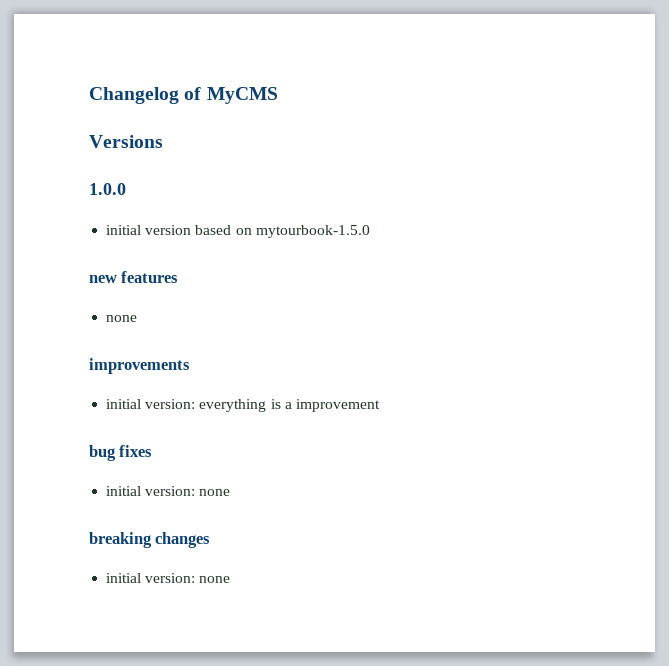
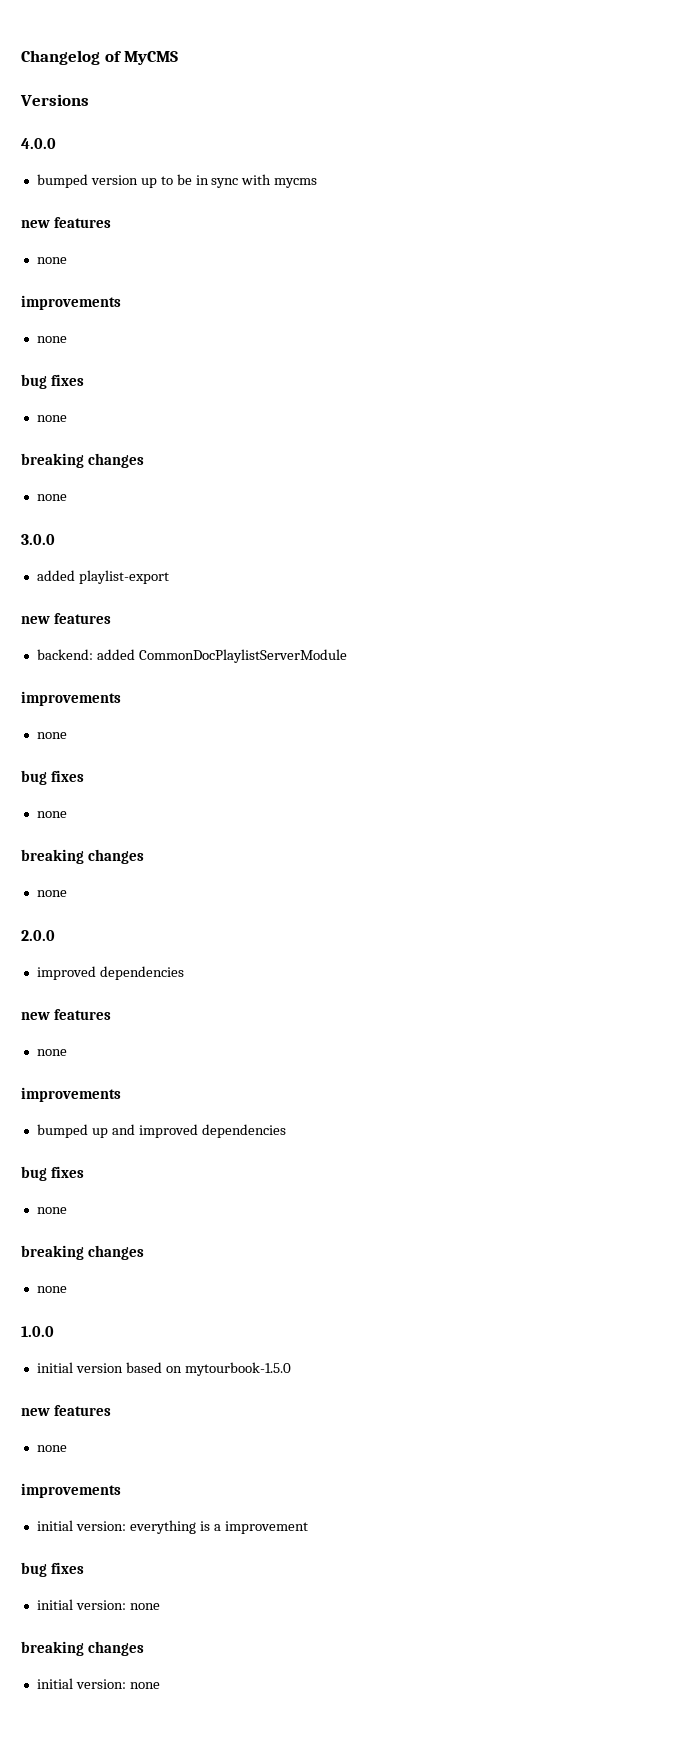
+ 4.0.0
+ bumped version up to be in sync with mycms
+ new features
+ none
+ improvements
+ none
+ bug fixes
+ none
+ breaking changes
+ none
+ 3.0.0
+ added playlist-export
+ new features
+ backend: added CommonDocPlaylistServerModule
+ improvements
+ none
+ bug fixes
+ none
+ breaking changes
+ none
+ 2.0.0
+ improved dependencies
+ new features
+ none
+ improvements
+ bumped up and improved dependencies
+ bug fixes
+ none
+ breaking changes
+ none

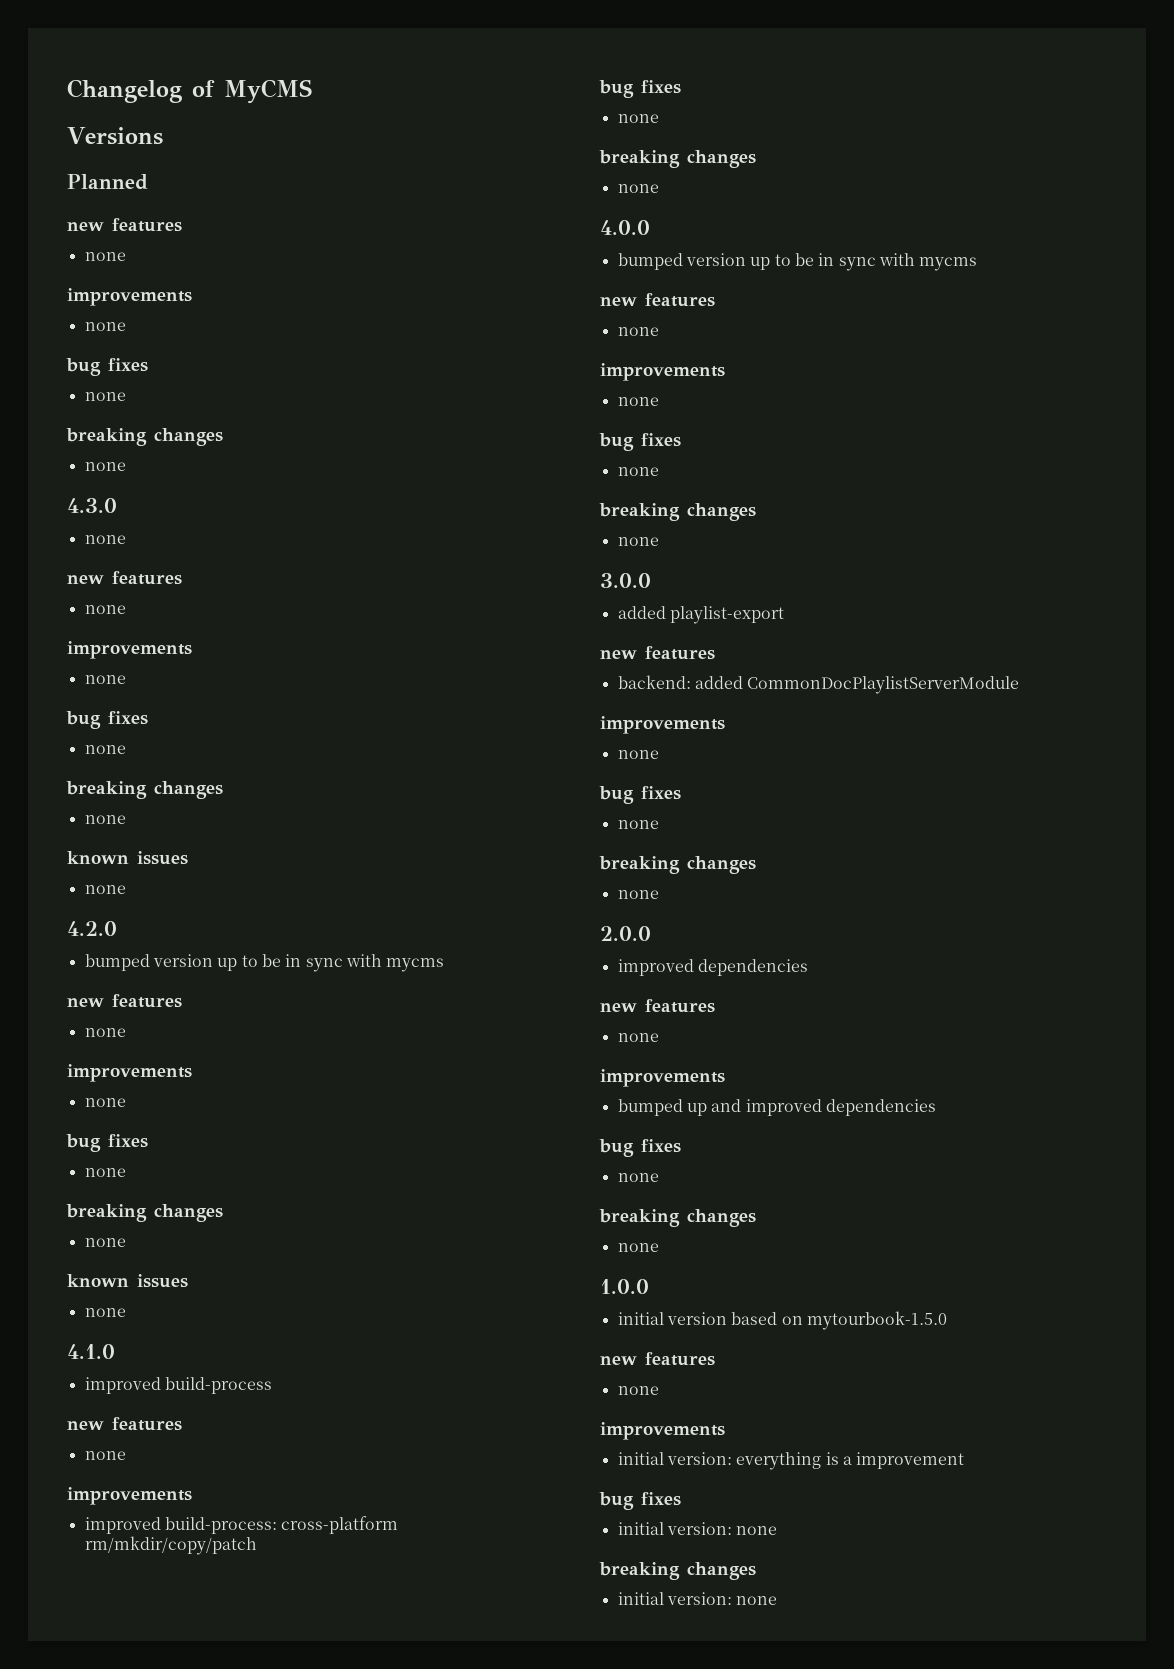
+ Planned
+ new features
+ none
+ improvements
+ none
+ bug fixes
+ none
+ breaking changes
+ none
+ 4.3.0
+ none
+ new features
+ none
+ improvements
+ none
+ bug fixes
+ none
+ breaking changes
+ none
+ known issues
+ none
+ 4.2.0
+ bumped version up to be in sync with mycms
+ new features
+ none
+ improvements
+ none
+ bug fixes
+ none
+ breaking changes
+ none
+ known issues
+ none
+ 4.1.0
+ improved build-process
+ new features
+ none
+ improvements
+ improved build-process: cross-platform rm/mkdir/copy/patch
+ bug fixes
+ none
+ breaking changes
+ none

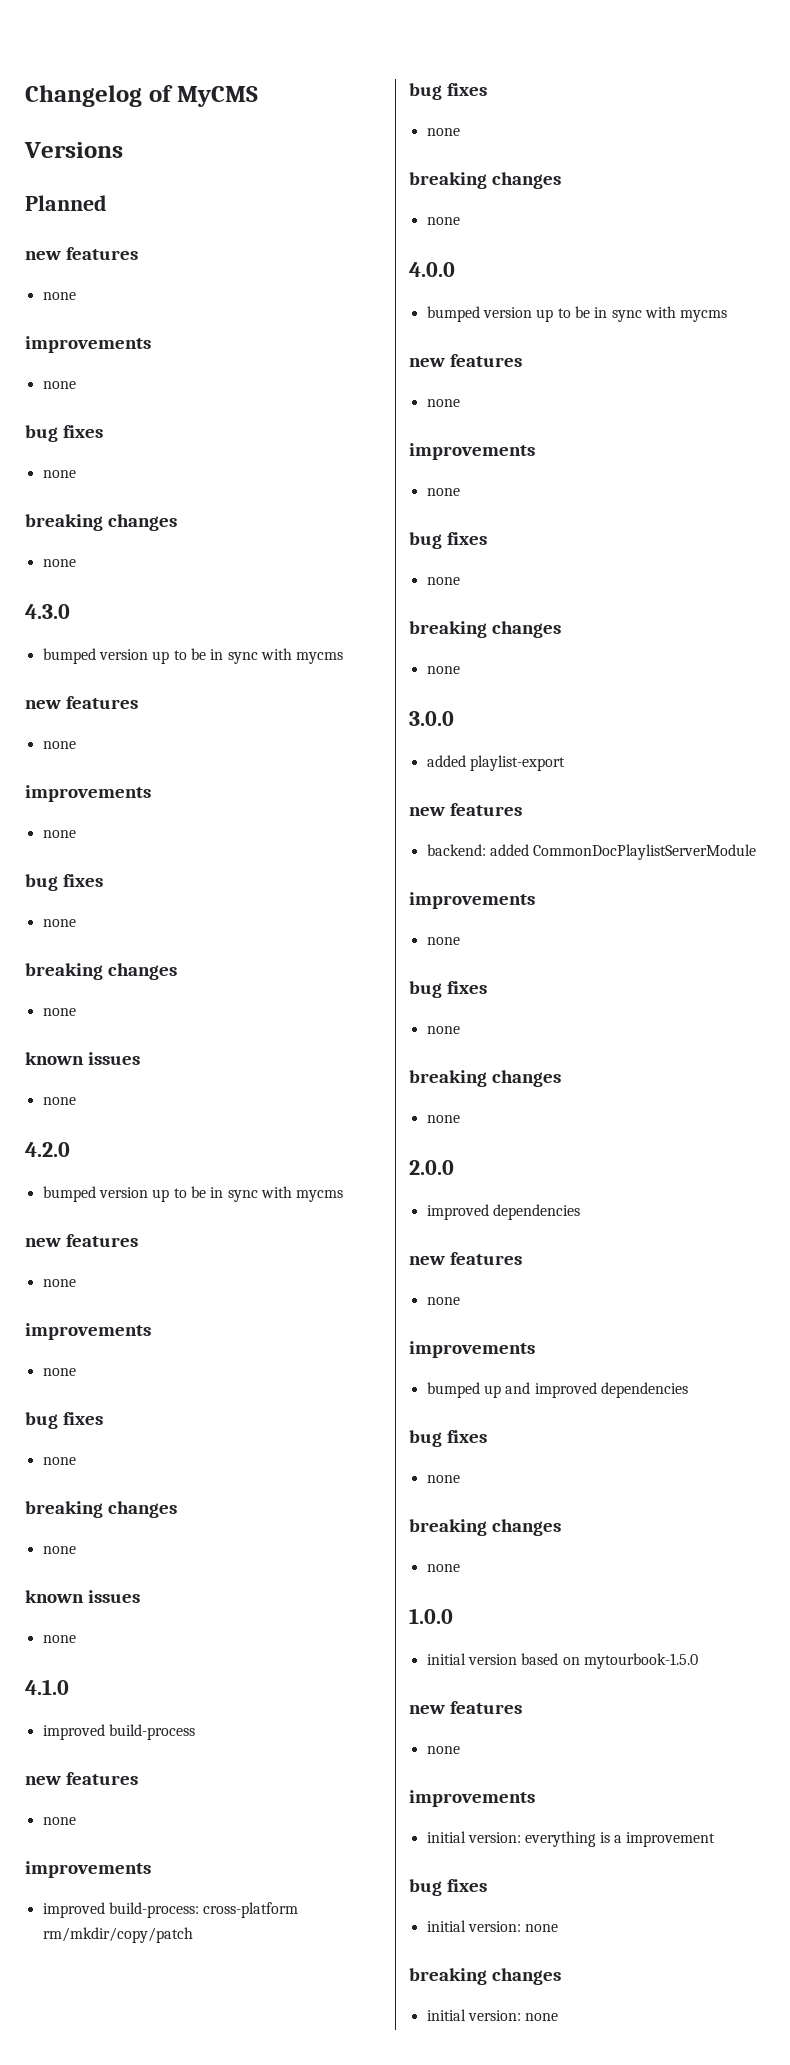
  4.3.0
- none
+ bumped version up to be in sync with mycms

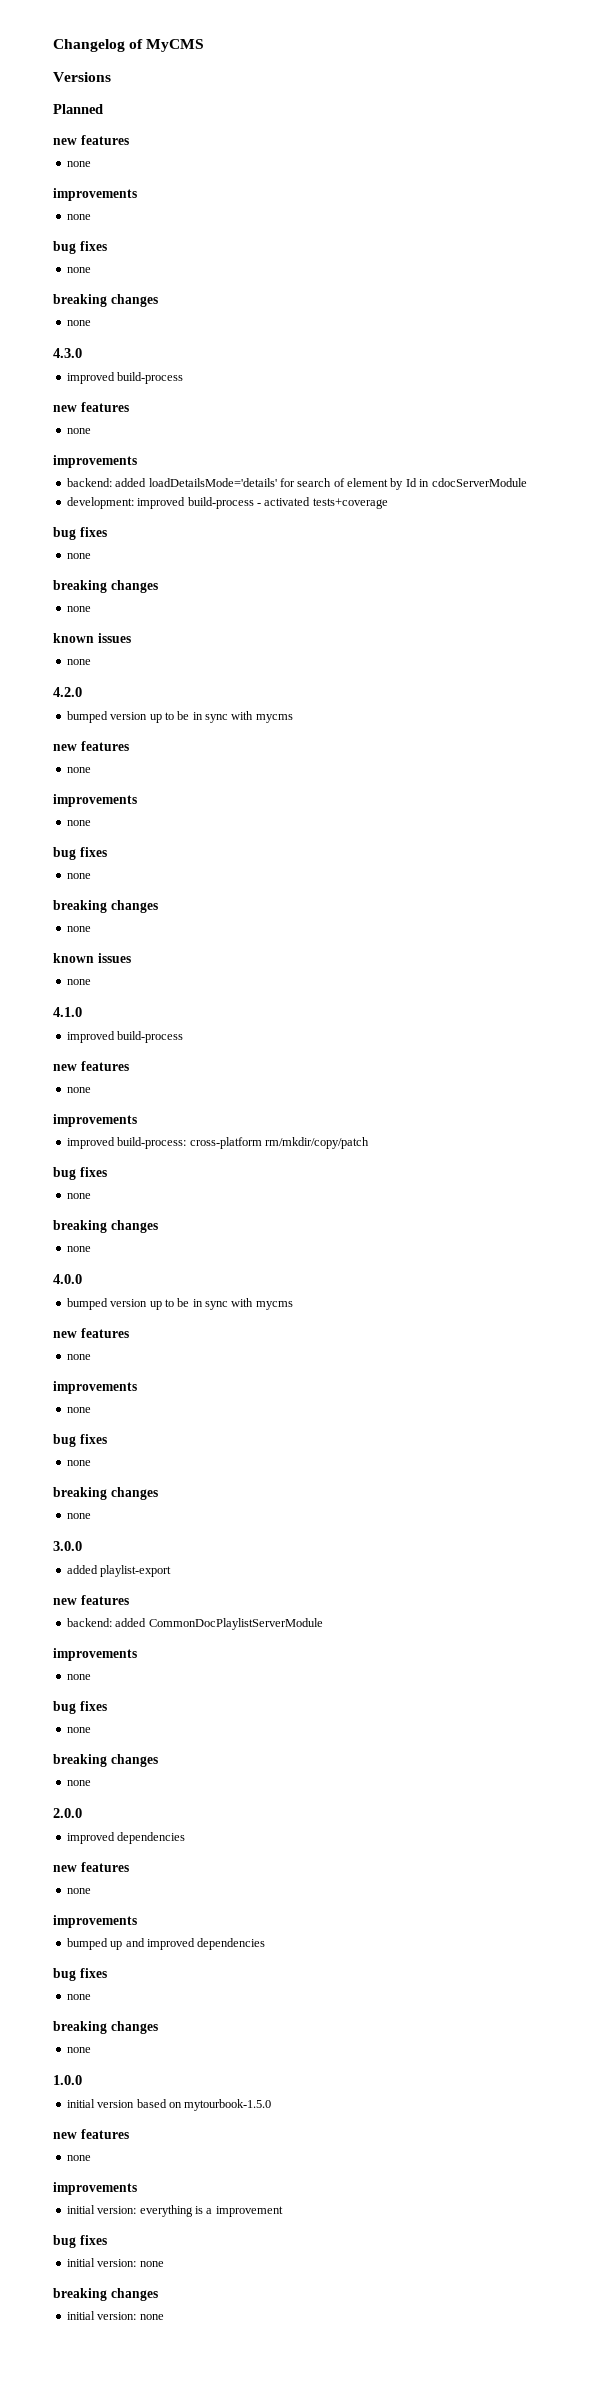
  4.3.0
- bumped version up to be in sync with mycms
+ improved build-process
  new features
  none
  improvements
- none
+ backend: added loadDetailsMode='details' for search of element by Id in cdocServerModule
+ development: improved build-process - activated tests+coverage

